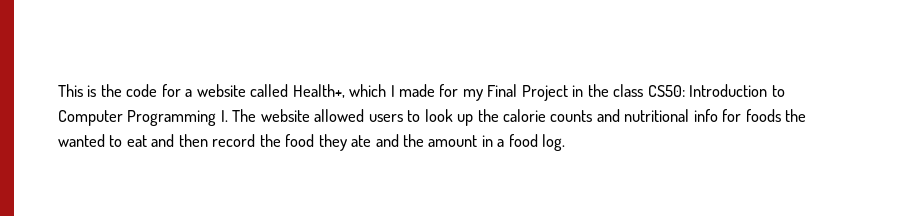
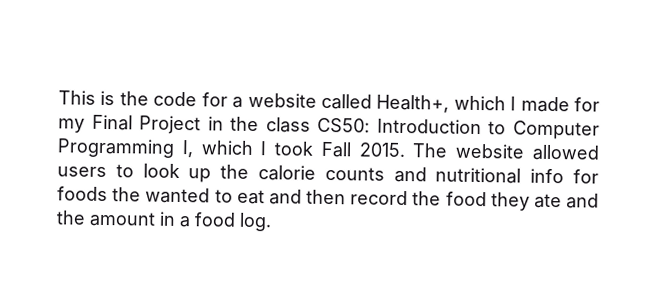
- This is the code for a website called Health+, which I made for my Final Project in the class CS50: Introduction to Computer Programming I. The website allowed users to look up the calorie counts and nutritional info for foods the wanted to eat and then record the food they ate and the amount in a food log.
+ This is the code for a website called Health+, which I made for my Final Project in the class CS50: Introduction to Computer Programming I, which I took Fall 2015. The website allowed users to look up the calorie counts and nutritional info for foods the wanted to eat and then record the food they ate and the amount in a food log.

